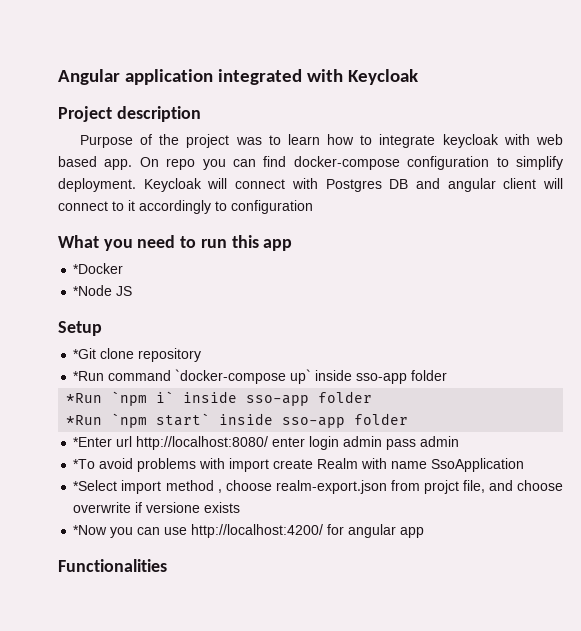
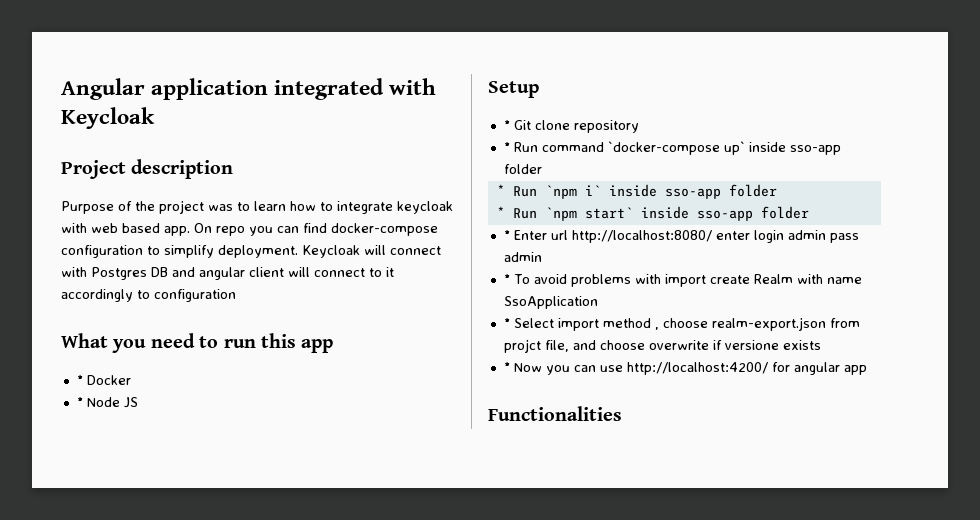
- *Docker
- *Node JS
+ * Docker
+ * Node JS
- *Git clone repository
+ * Git clone repository
- *Run command `docker-compose up` inside sso-app folder
+ * Run command `docker-compose up` inside sso-app folder
- *Run `npm i` inside sso-app folder
+ * Run `npm i` inside sso-app folder
- *Run `npm start` inside sso-app folder
+ * Run `npm start` inside sso-app folder
- *Enter url http://localhost:8080/ enter login admin pass admin
+ * Enter url http://localhost:8080/ enter login admin pass admin
- *To avoid problems with import create Realm with name SsoApplication
+ * To avoid problems with import create Realm with name SsoApplication
- *Select import method , choose realm-export.json from projct file, and choose overwrite if versione exists
+ * Select import method , choose realm-export.json from projct file, and choose overwrite if versione exists
- *Now you can use http://localhost:4200/ for angular app
+ * Now you can use http://localhost:4200/ for angular app

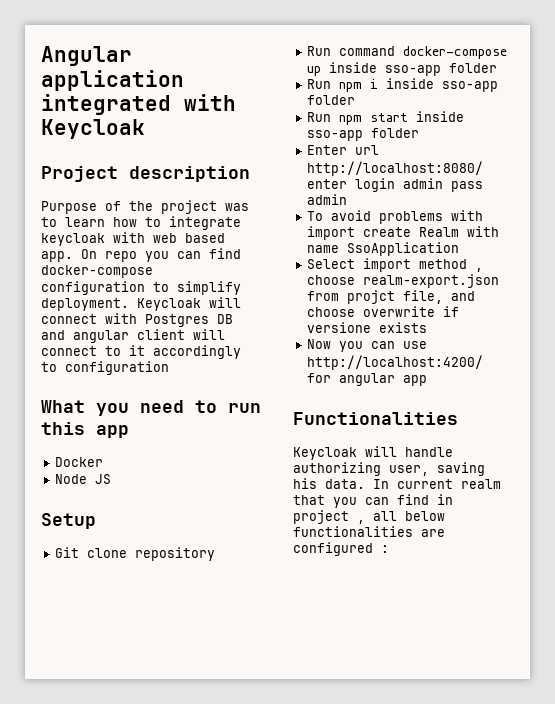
- * Docker
+ Docker
- * Node JS
+ Node JS
- * Git clone repository
+ Git clone repository
- * Run command `docker-compose up` inside sso-app folder
- * Run `npm i` inside sso-app folder
- * Run `npm start` inside sso-app folder
- * Enter url http://localhost:8080/ enter login admin pass admin
+ Run command docker-compose up inside sso-app folder
+ Run npm i inside sso-app folder
+ Run npm start inside sso-app folder
+ Enter url http://localhost:8080/ enter login admin pass admin
- * To avoid problems with import create Realm with name SsoApplication
+ To avoid problems with import create Realm with name SsoApplication
- * Select import method , choose realm-export.json from projct file, and choose overwrite if versione exists
+ Select import method , choose realm-export.json from projct file, and choose overwrite if versione exists
- * Now you can use http://localhost:4200/ for angular app
+ Now you can use http://localhost:4200/ for angular app
+ Keycloak will handle authorizing user, saving his data. In current realm that you can find in project , all below functionalities are configured :

